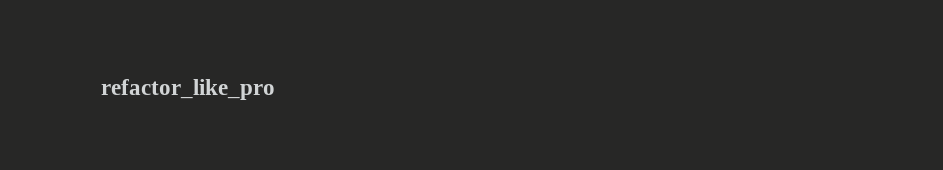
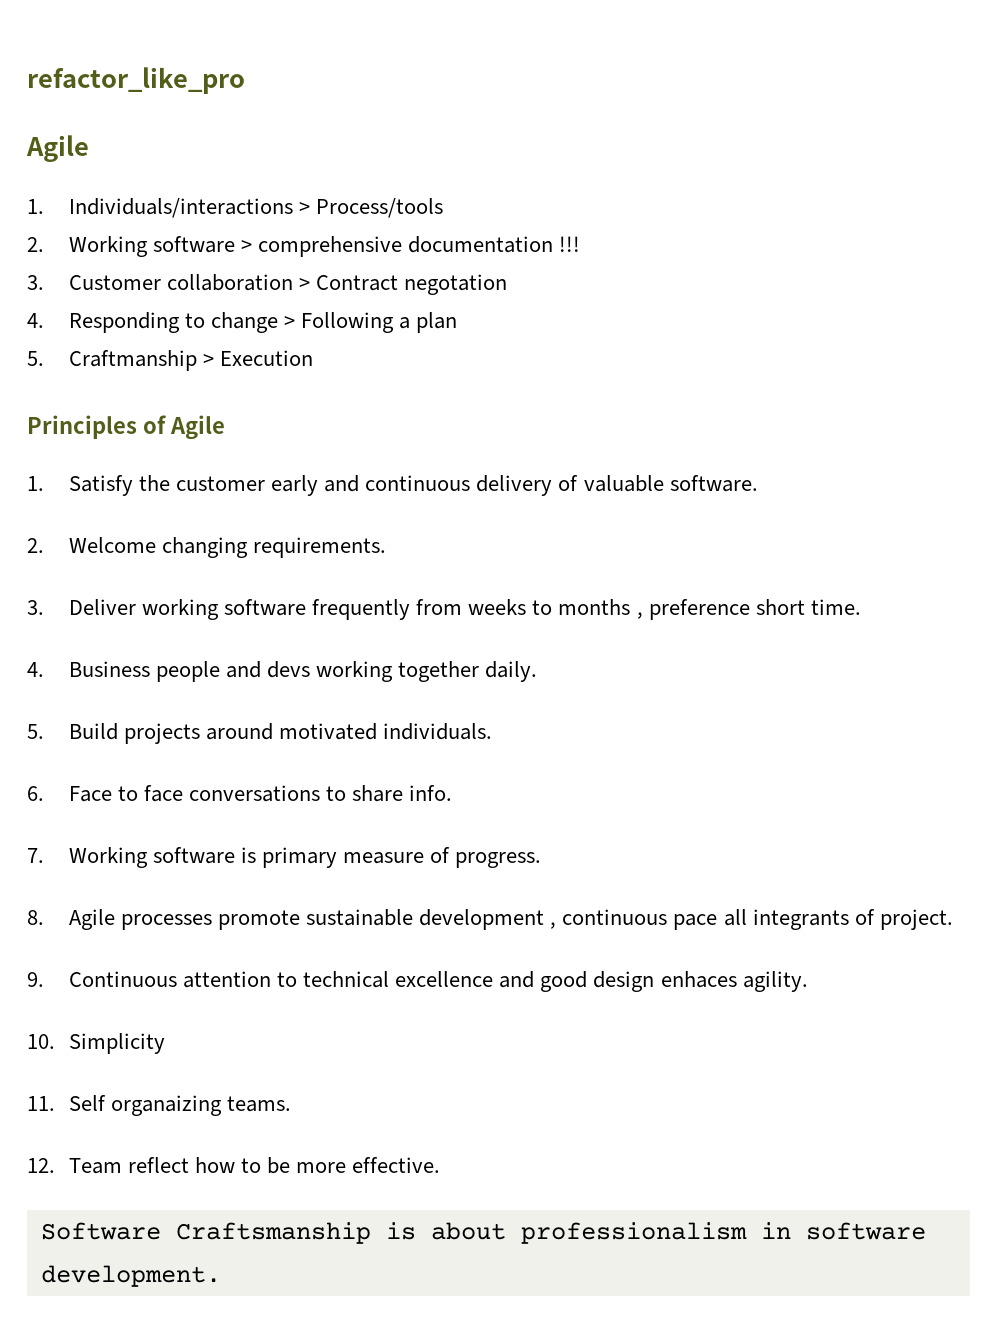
  refactor_like_pro
+ Agile
+ 1. Individuals/interactions > Process/tools
+ 2. Working software > comprehensive documentation !!!
+ 3. Customer collaboration > Contract negotation
+ 4. Responding to change > Following a plan
+ 5. Craftmanship > Execution
+ Principles of Agile
+ 1. Satisfy the customer early and continuous delivery of valuable software.
+ 2. Welcome changing requirements.
+ 3. Deliver working software frequently from weeks to months , preference short time.
+ 4. Business people and devs working together daily.
+ 5. Build projects around motivated individuals.
+ 6. Face to face conversations to share info.
+ 7. Working software is primary measure of progress.
+ 8. Agile processes promote sustainable development , continuous pace all integrants of project.
+ 9. Continuous attention to technical excellence and good design enhaces agility.
+ 10. Simplicity
+ 11. Self organaizing teams.
+ 12. Team reflect how to be more effective.
+ Software Craftsmanship is about professionalism in software development.

